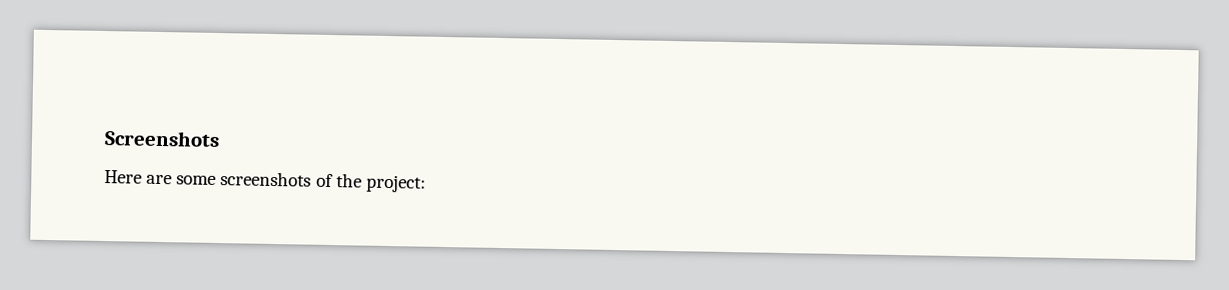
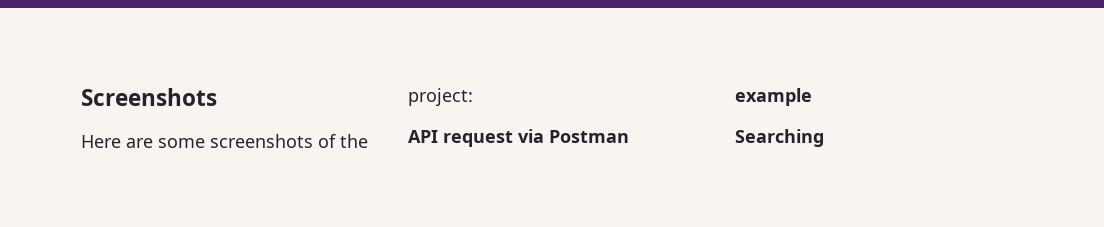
+ API request via Postman example
+ Searching

